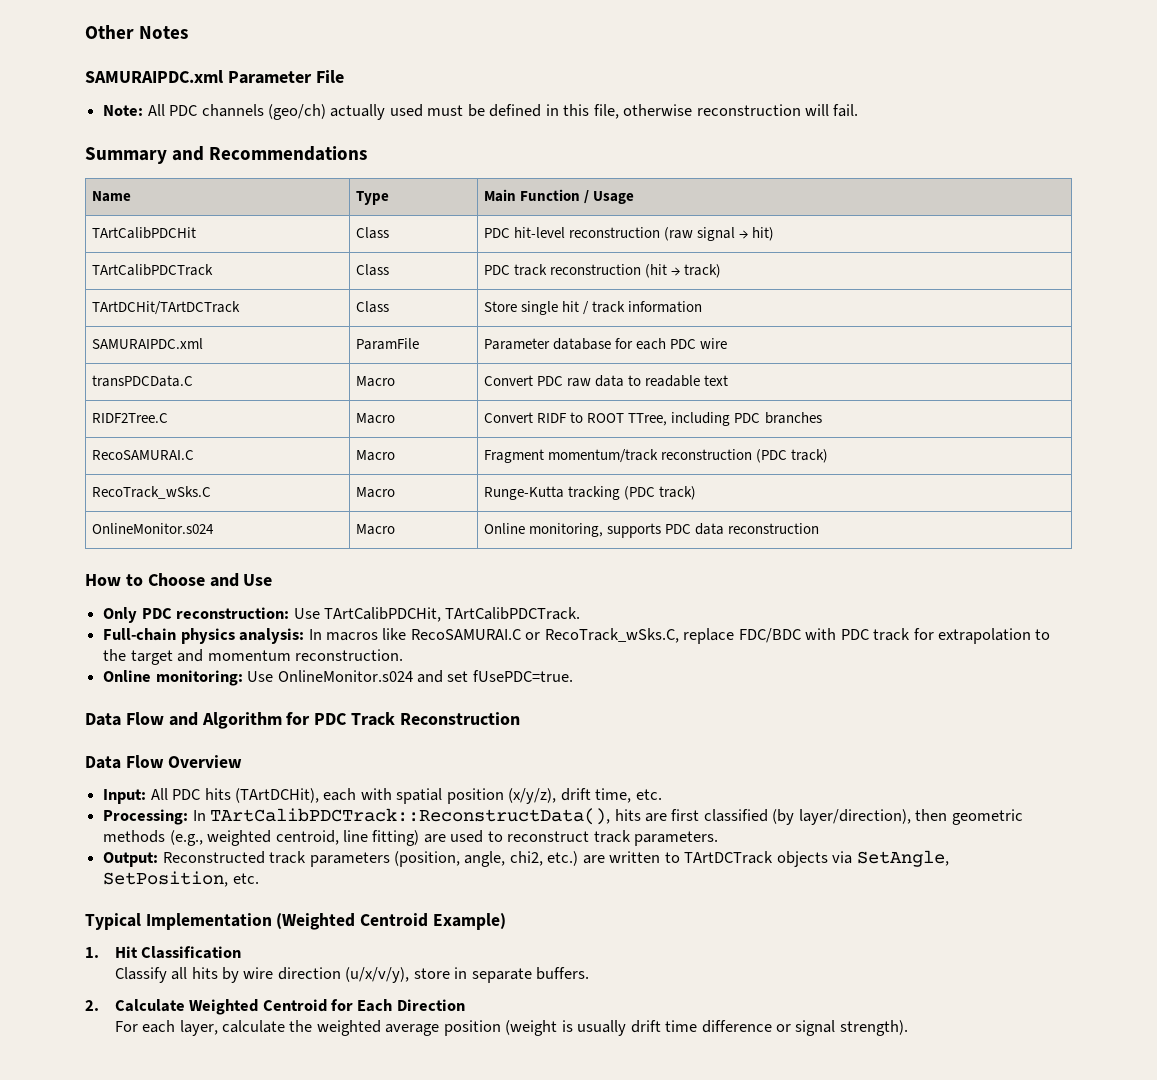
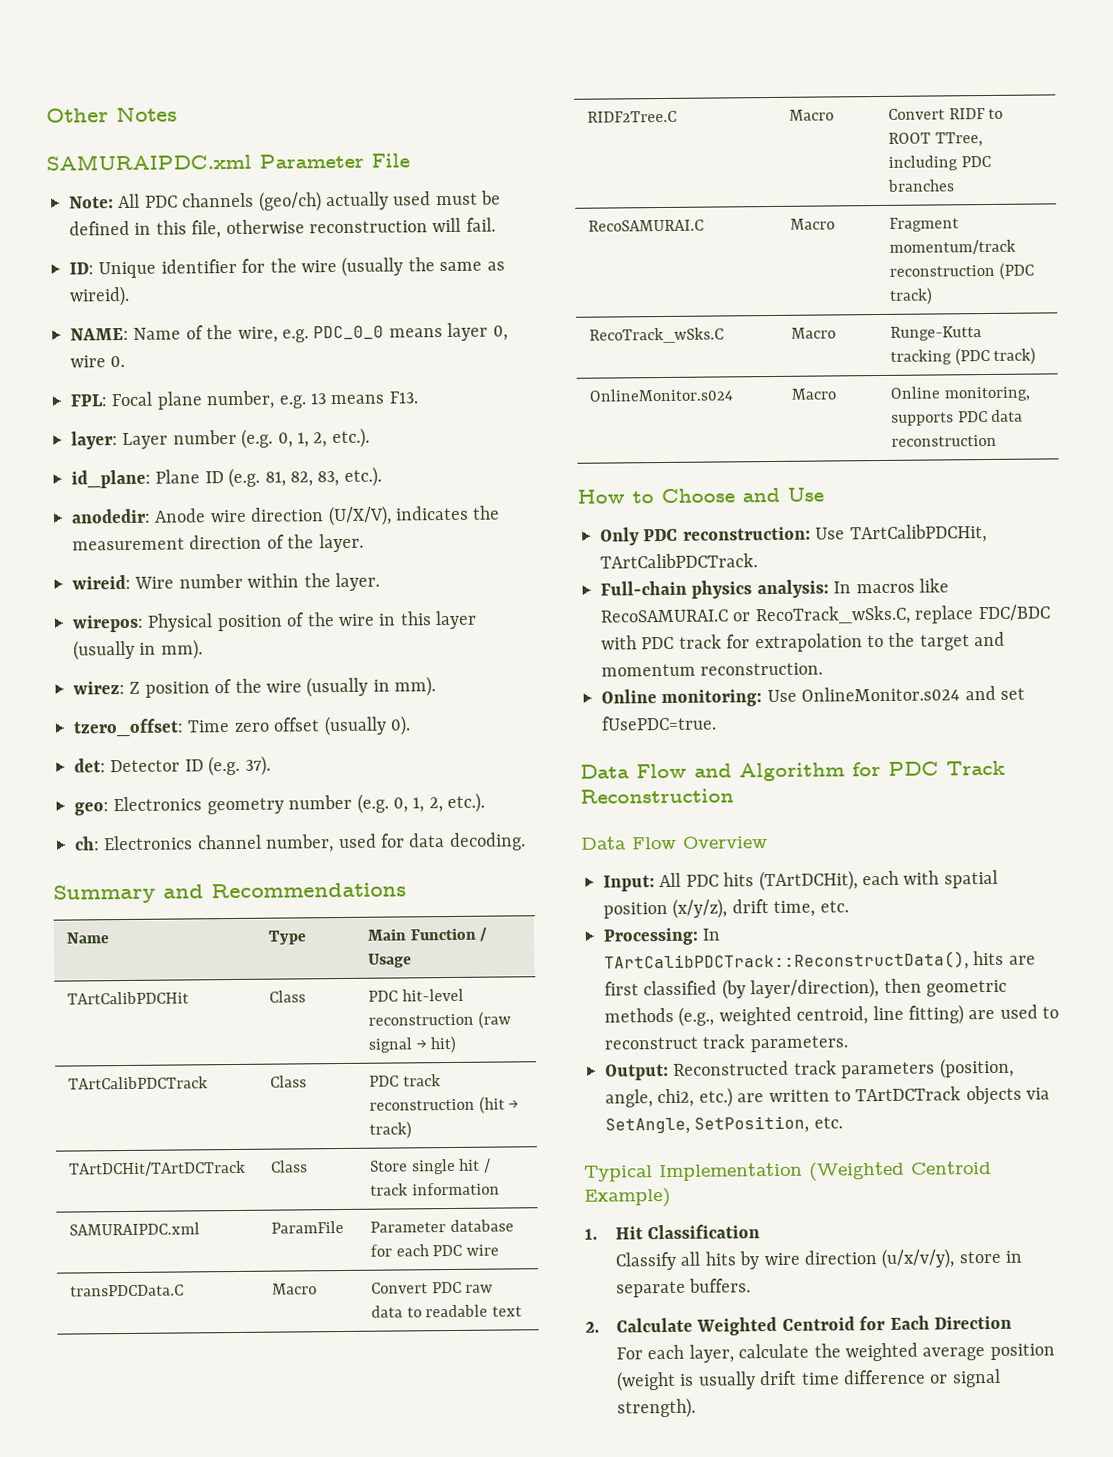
+ ID: Unique identifier for the wire (usually the same as wireid).
+ NAME: Name of the wire, e.g. PDC_0_0 means layer 0, wire 0.
+ FPL: Focal plane number, e.g. 13 means F13.
+ layer: Layer number (e.g. 0, 1, 2, etc.).
+ id_plane: Plane ID (e.g. 81, 82, 83, etc.).
+ anodedir: Anode wire direction (U/X/V), indicates the measurement direction of the layer.
+ wireid: Wire number within the layer.
+ wirepos: Physical position of the wire in this layer (usually in mm).
+ wirez: Z position of the wire (usually in mm).
+ tzero_offset: Time zero offset (usually 0).
+ det: Detector ID (e.g. 37).
+ geo: Electronics geometry number (e.g. 0, 1, 2, etc.).
+ ch: Electronics channel number, used for data decoding.

